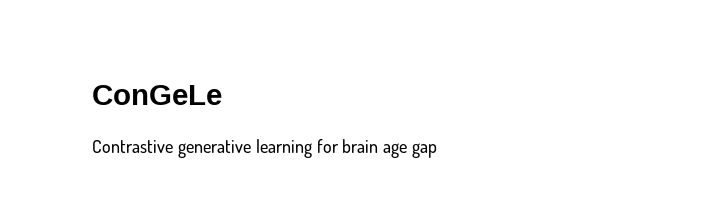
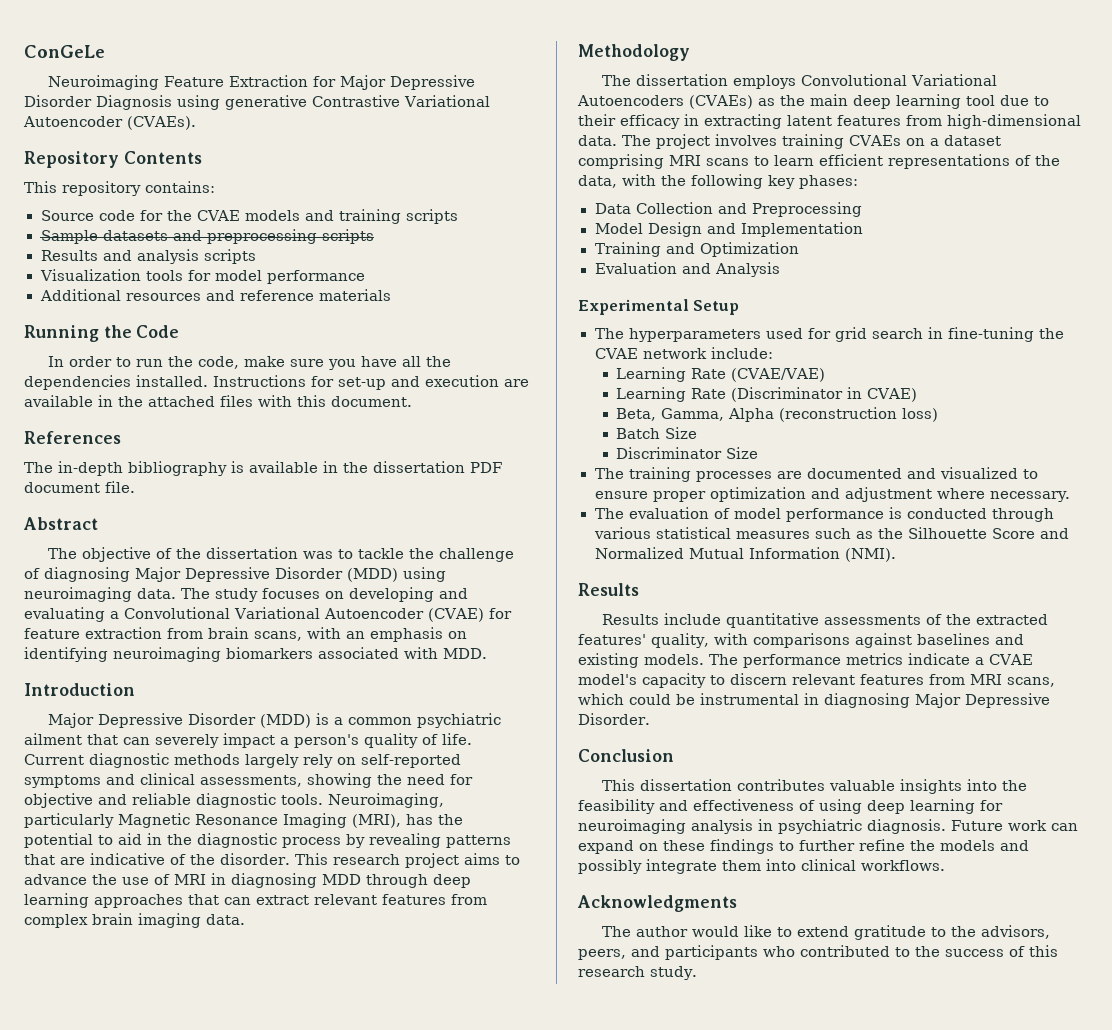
- Contrastive generative learning for brain age gap
+ Neuroimaging Feature Extraction for Major Depressive Disorder Diagnosis using generative Contrastive Variational Autoencoder (CVAEs).
+ Repository Contents
+ This repository contains:
+ Source code for the CVAE models and training scripts
+ Sample datasets and preprocessing scripts
+ Results and analysis scripts
+ Visualization tools for model performance
+ Additional resources and reference materials
+ Running the Code
+ In order to run the code, make sure you have all the dependencies installed. Instructions for set-up and execution are available in the attached files with this document.
+ References
+ The in-depth bibliography is available in the dissertation PDF document file.
+ Abstract
+ The objective of the dissertation was to tackle the challenge of diagnosing Major Depressive Disorder (MDD) using neuroimaging data. The study focuses on developing and evaluating a Convolutional Variational Autoencoder (CVAE) for feature extraction from brain scans, with an emphasis on identifying neuroimaging biomarkers associated with MDD.
+ Introduction
+ Major Depressive Disorder (MDD) is a common psychiatric ailment that can severely impact a person's quality of life. Current diagnostic methods largely rely on self-reported symptoms and clinical assessments, showing the need for objective and reliable diagnostic tools. Neuroimaging, particularly Magnetic Resonance Imaging (MRI), has the potential to aid in the diagnostic process by revealing patterns that are indicative of the disorder. This research project aims to advance the use of MRI in diagnosing MDD through deep learning approaches that can extract relevant features from complex brain imaging data.
+ Methodology
+ The dissertation employs Convolutional Variational Autoencoders (CVAEs) as the main deep learning tool due to their efficacy in extracting latent features from high-dimensional data. The project involves training CVAEs on a dataset comprising MRI scans to learn efficient representations of the data, with the following key phases:
+ Data Collection and Preprocessing
+ Model Design and Implementation
+ Training and Optimization
+ Evaluation and Analysis
+ Experimental Setup
+ The hyperparameters used for grid search in fine-tuning the CVAE network include:
+ Learning Rate (CVAE/VAE)
+ Learning Rate (Discriminator in CVAE)
+ Beta, Gamma, Alpha (reconstruction loss)
+ Batch Size
+ Discriminator Size
+ The training processes are documented and visualized to ensure proper optimization and adjustment where necessary.
+ The evaluation of model performance is conducted through various statistical measures such as the Silhouette Score and Normalized Mutual Information (NMI).
+ Results
+ Results include quantitative assessments of the extracted features' quality, with comparisons against baselines and existing models. The performance metrics indicate a CVAE model's capacity to discern relevant features from MRI scans, which could be instrumental in diagnosing Major Depressive Disorder.
+ Conclusion
+ This dissertation contributes valuable insights into the feasibility and effectiveness of using deep learning for neuroimaging analysis in psychiatric diagnosis. Future work can expand on these findings to further refine the models and possibly integrate them into clinical workflows.
+ Acknowledgments
+ The author would like to extend gratitude to the advisors, peers, and participants who contributed to the success of this research study.

